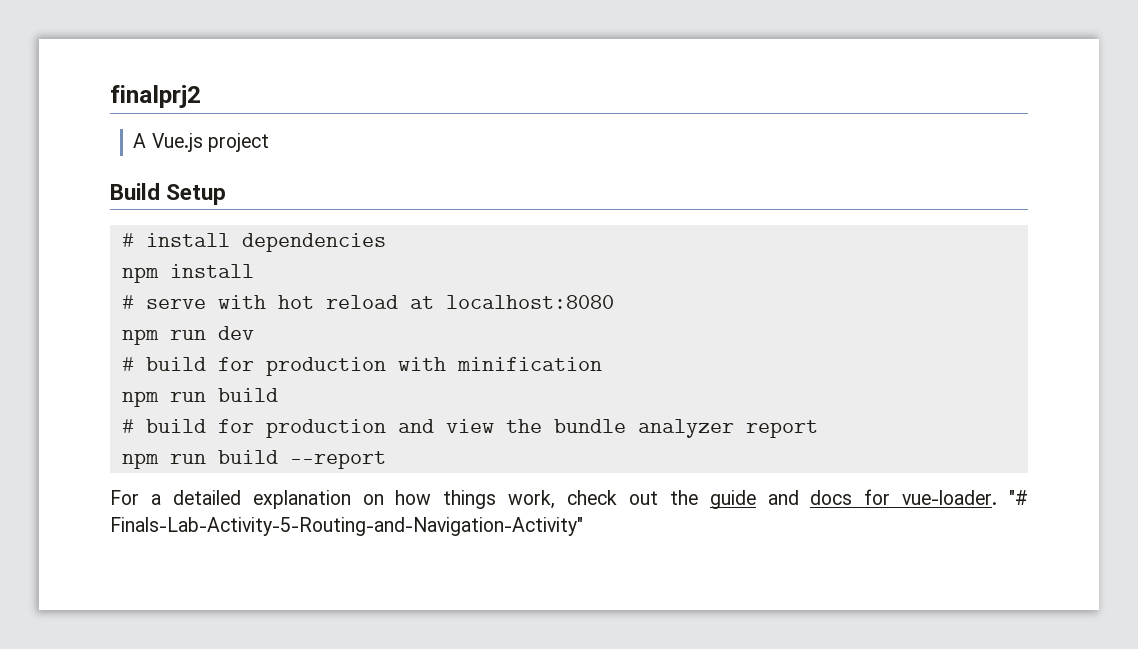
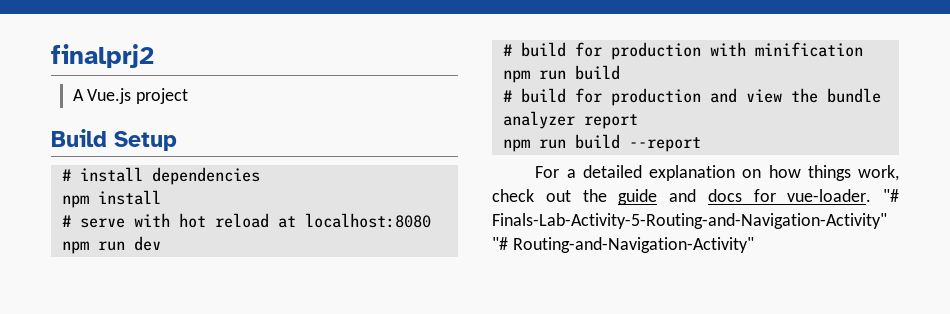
- "# Finals-Lab-Activity-5-Routing-and-Navigation-Activity"
+ "# Finals-Lab-Activity-5-Routing-and-Navigation-Activity" "# Routing-and-Navigation-Activity"

